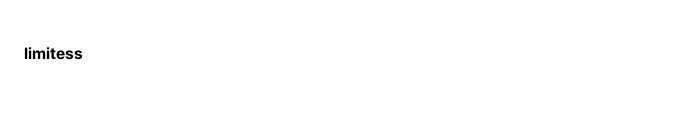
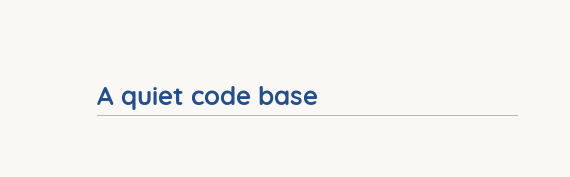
- limitess
+ A quiet code base

